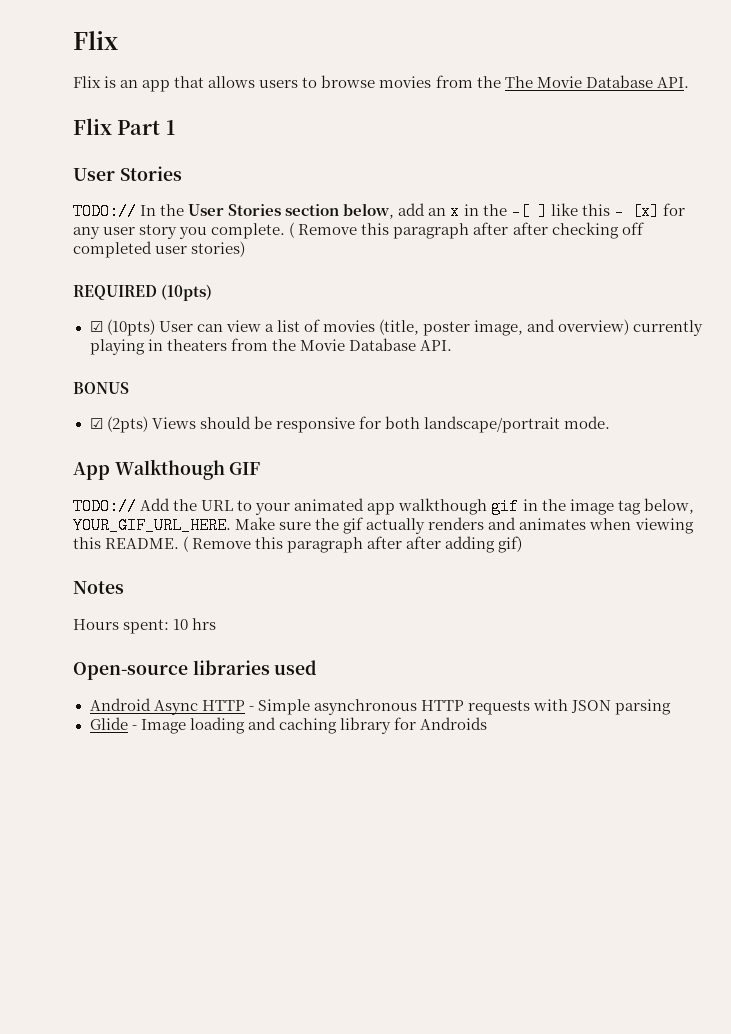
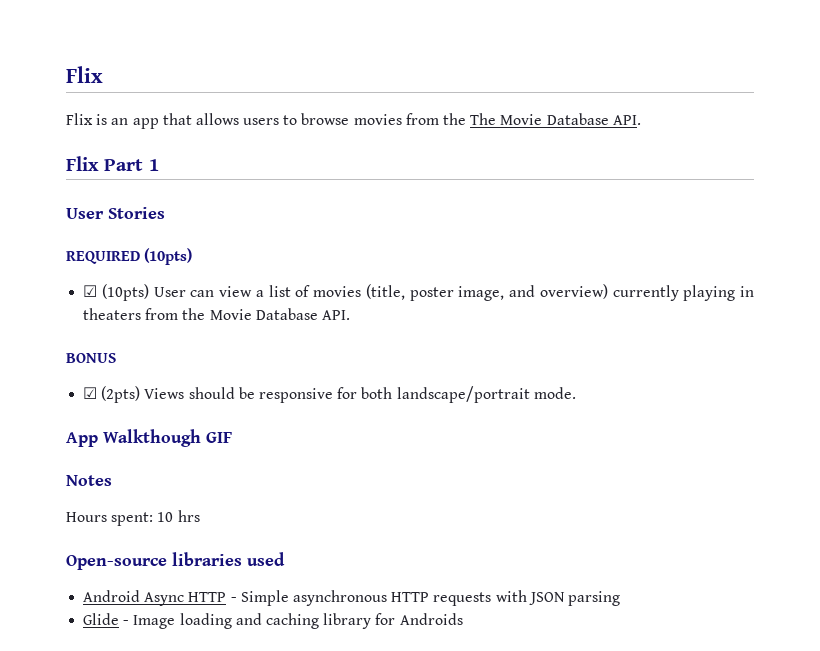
- TODO:// In the User Stories section below, add an x in the -[ ] like this - [x] for any user story you complete. ( Remove this paragraph after after checking off completed user stories)
- TODO:// Add the URL to your animated app walkthough gif in the image tag below, YOUR_GIF_URL_HERE. Make sure the gif actually renders and animates when viewing this README. ( Remove this paragraph after after adding gif)

